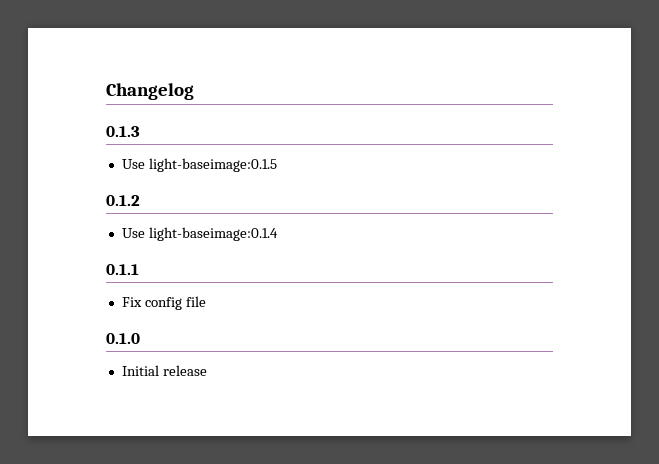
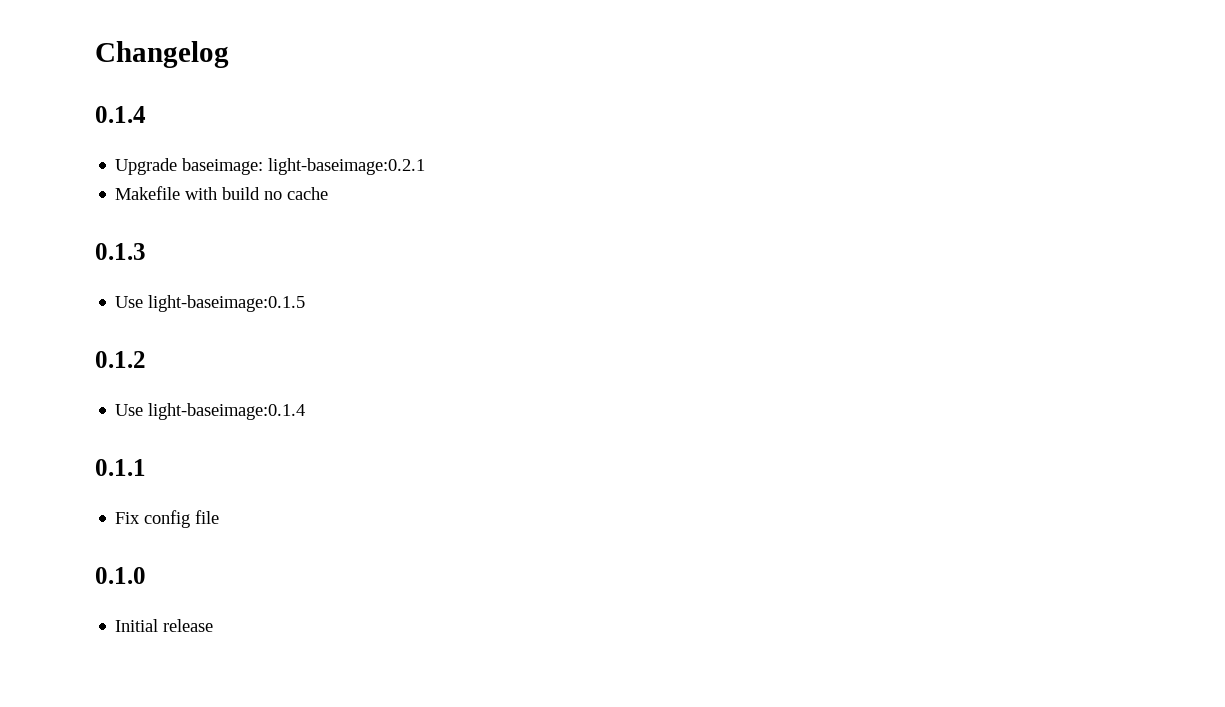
+ 0.1.4
+ Upgrade baseimage: light-baseimage:0.2.1
+ Makefile with build no cache

